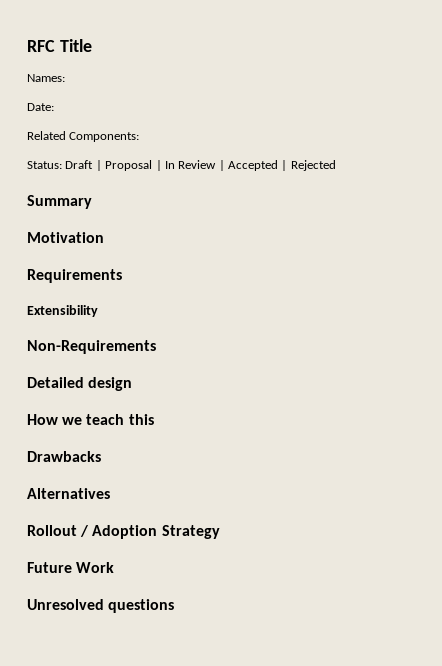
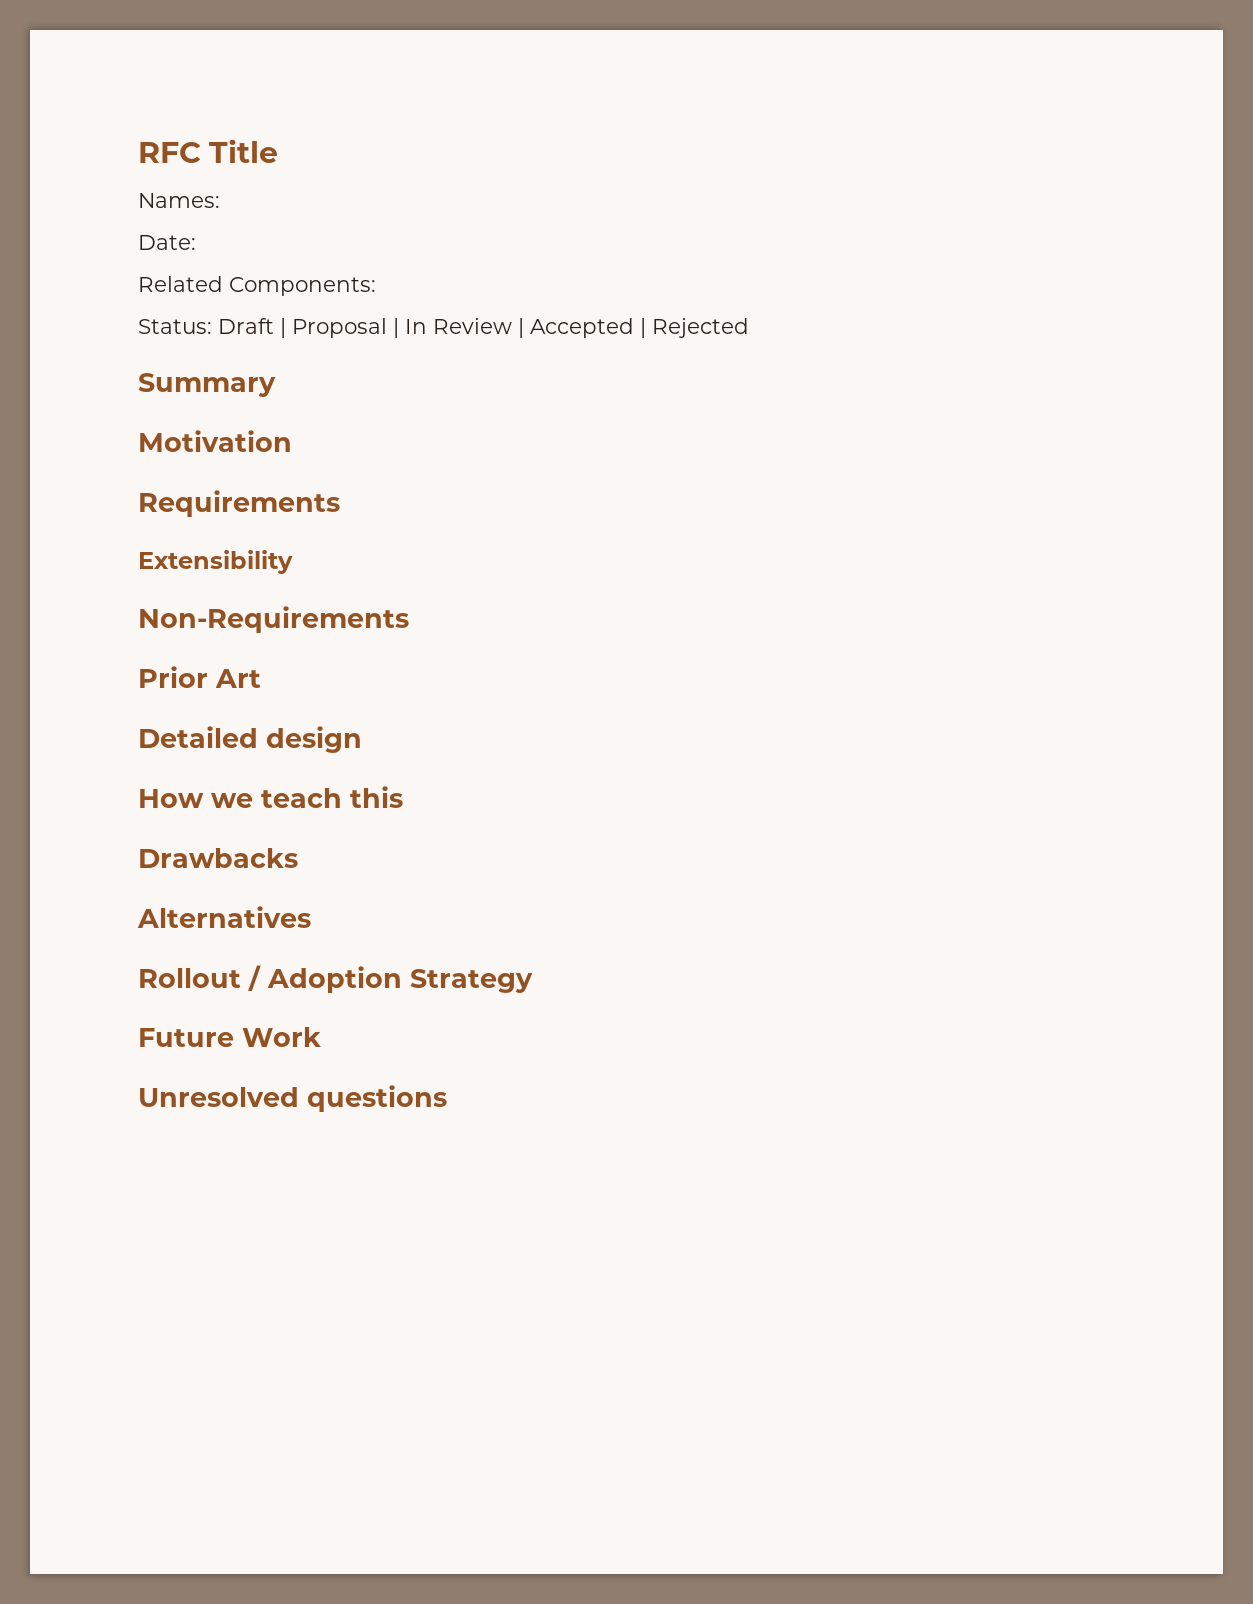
+ Prior Art

